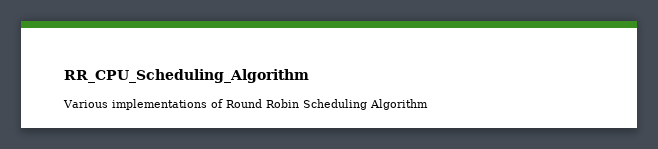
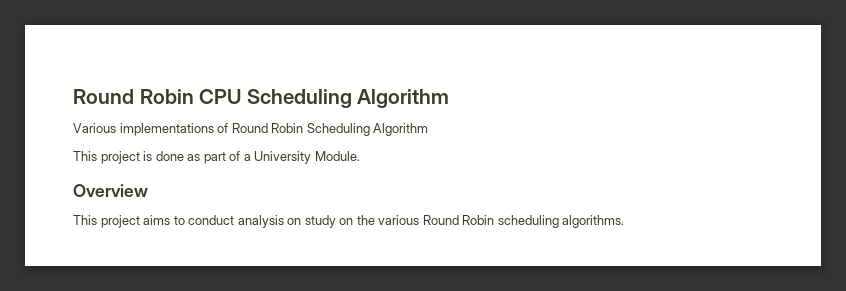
- RR_CPU_Scheduling_Algorithm
+ Round Robin CPU Scheduling Algorithm
+ This project is done as part of a University Module.
+ Overview
+ This project aims to conduct analysis on study on the various Round Robin scheduling algorithms.

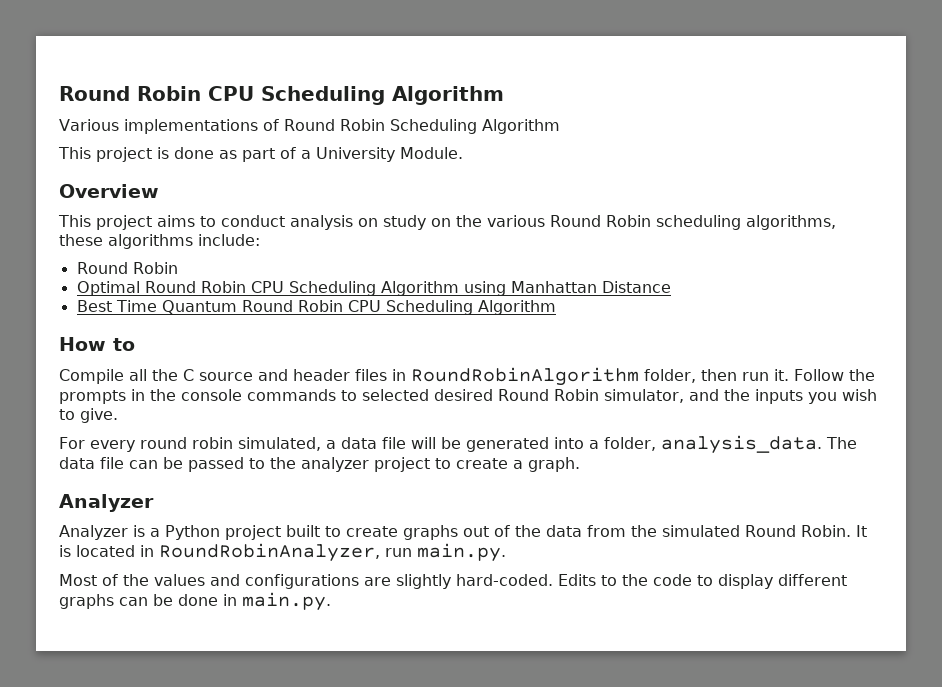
- This project aims to conduct analysis on study on the various Round Robin scheduling algorithms.
+ This project aims to conduct analysis on study on the various Round Robin scheduling algorithms, these algorithms include:
+ Round Robin
+ Optimal Round Robin CPU Scheduling Algorithm using Manhattan Distance
+ Best Time Quantum Round Robin CPU Scheduling Algorithm
+ How to
+ Compile all the C source and header files in RoundRobinAlgorithm folder, then run it. Follow the prompts in the console commands to selected desired Round Robin simulator, and the inputs you wish to give.
+ For every round robin simulated, a data file will be generated into a folder, analysis_data. The data file can be passed to the analyzer project to create a graph.
+ Analyzer
+ Analyzer is a Python project built to create graphs out of the data from the simulated Round Robin. It is located in RoundRobinAnalyzer, run main.py.
+ Most of the values and configurations are slightly hard-coded. Edits to the code to display different graphs can be done in main.py.

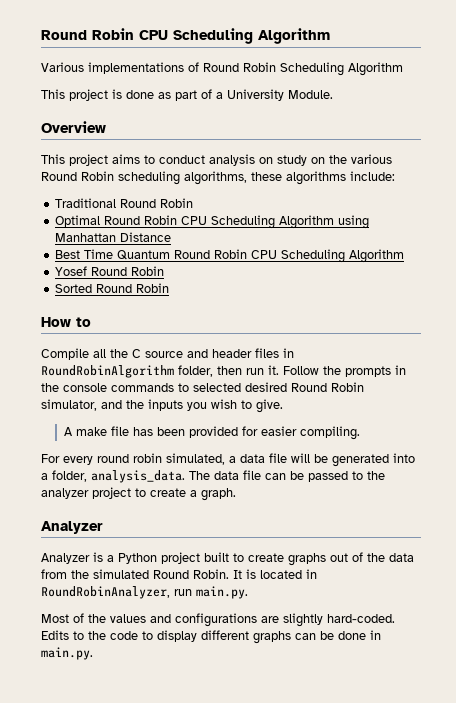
  This project aims to conduct analysis on study on the various Round Robin scheduling algorithms, these algorithms include:
- Round Robin
+ Traditional Round Robin
+ Yosef Round Robin
+ Sorted Round Robin
+ A make file has been provided for easier compiling.

